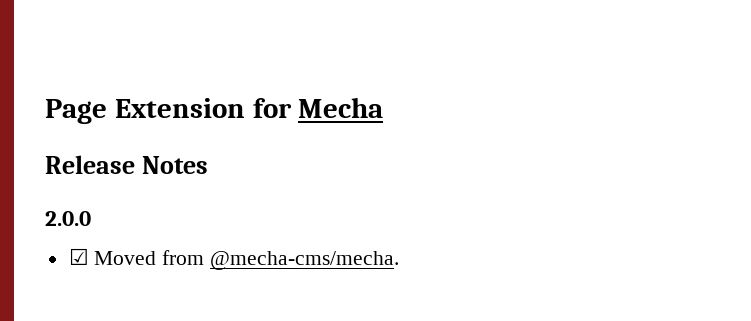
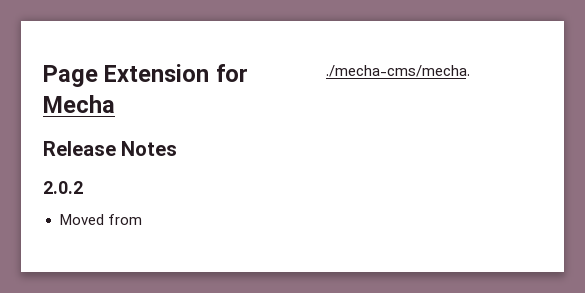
- 2.0.0
- ☑ Moved from @mecha-cms/mecha.
+ 2.0.2
+ Moved from ./mecha-cms/mecha.

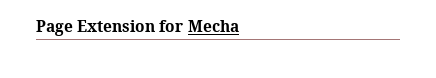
- Release Notes
- 2.0.2
- Moved from ./mecha-cms/mecha.

